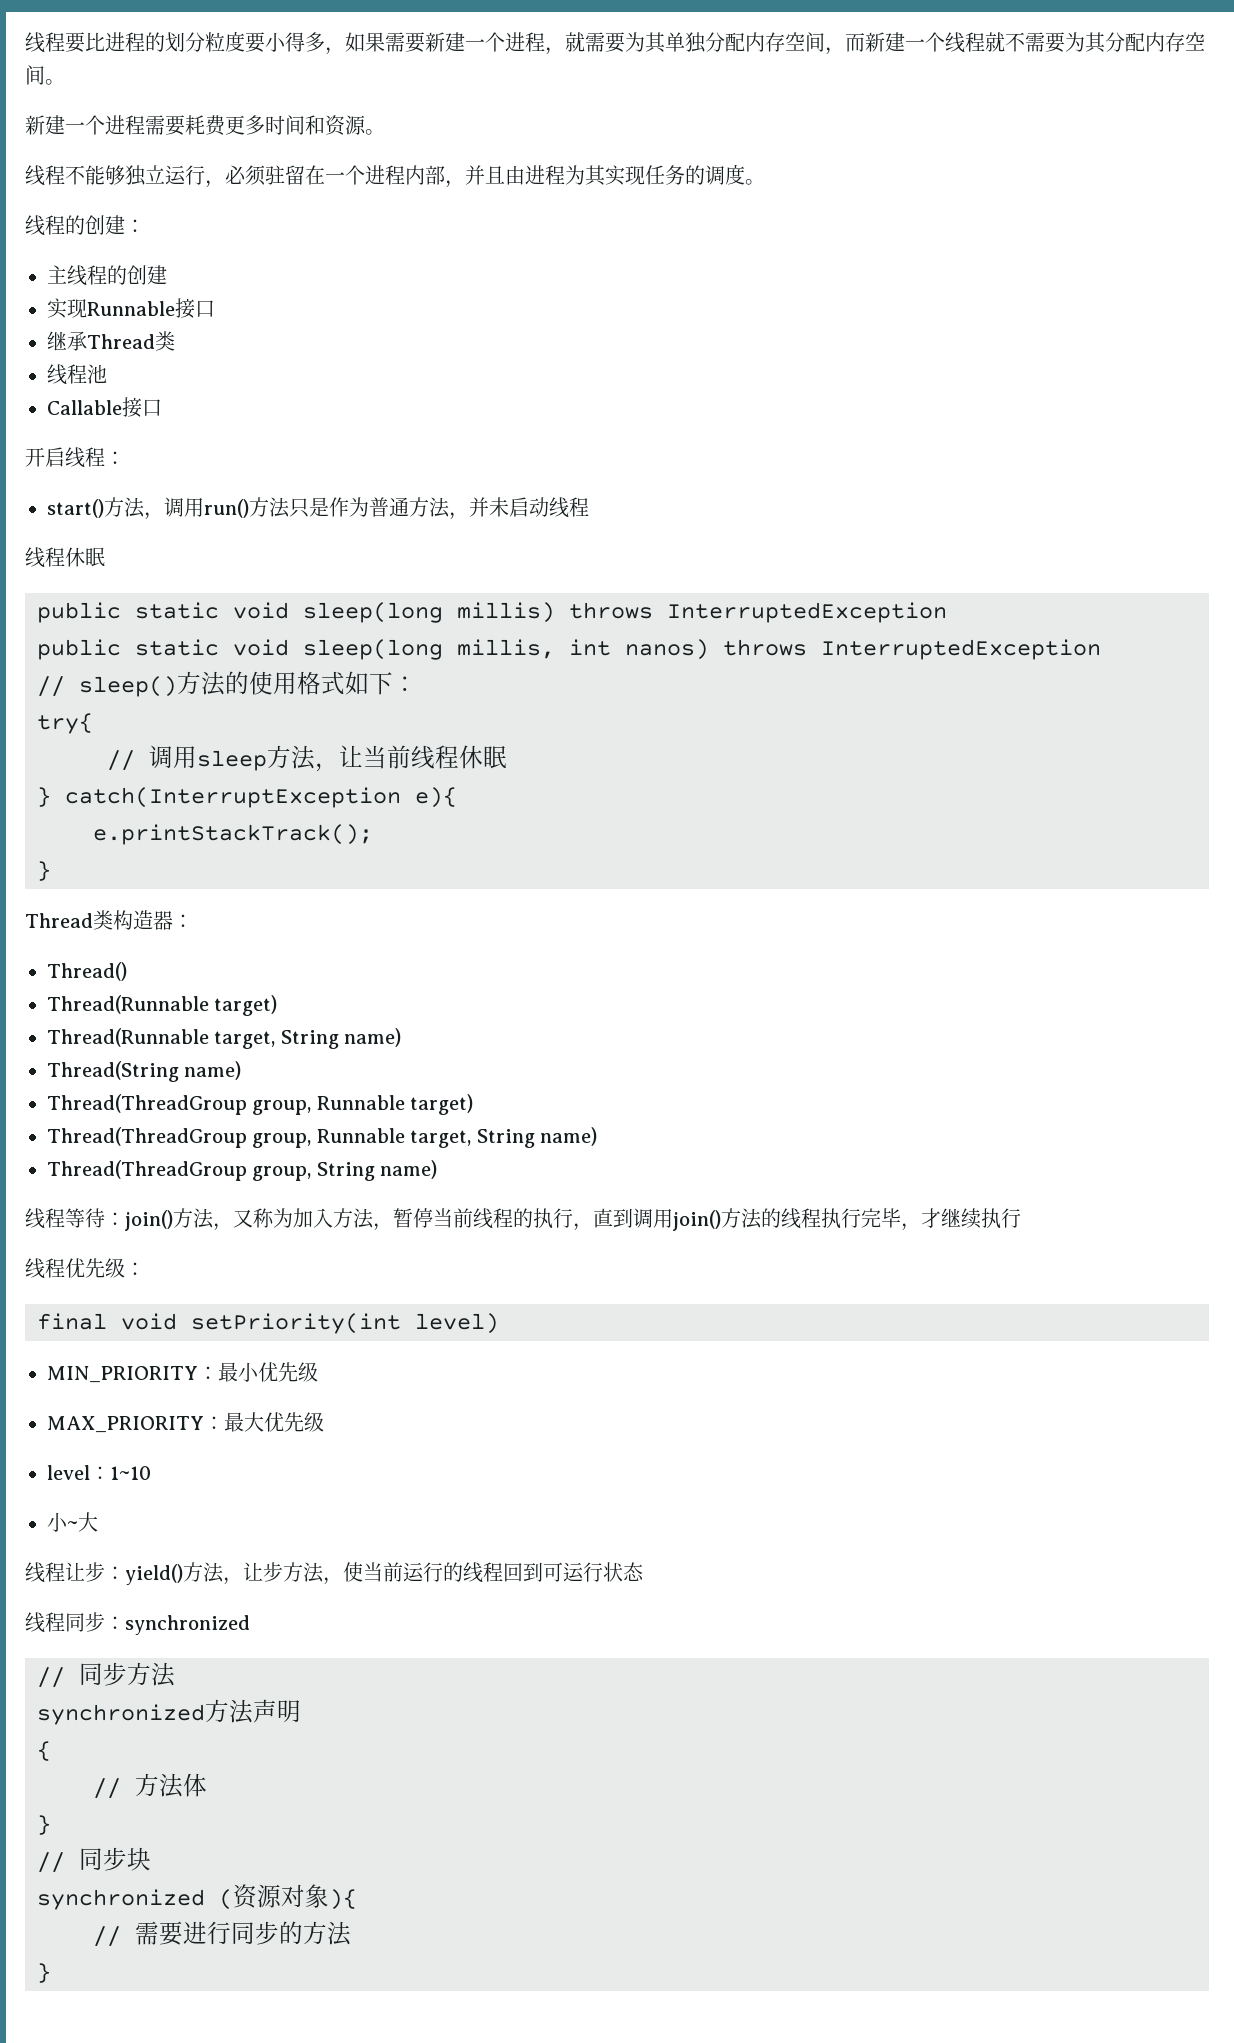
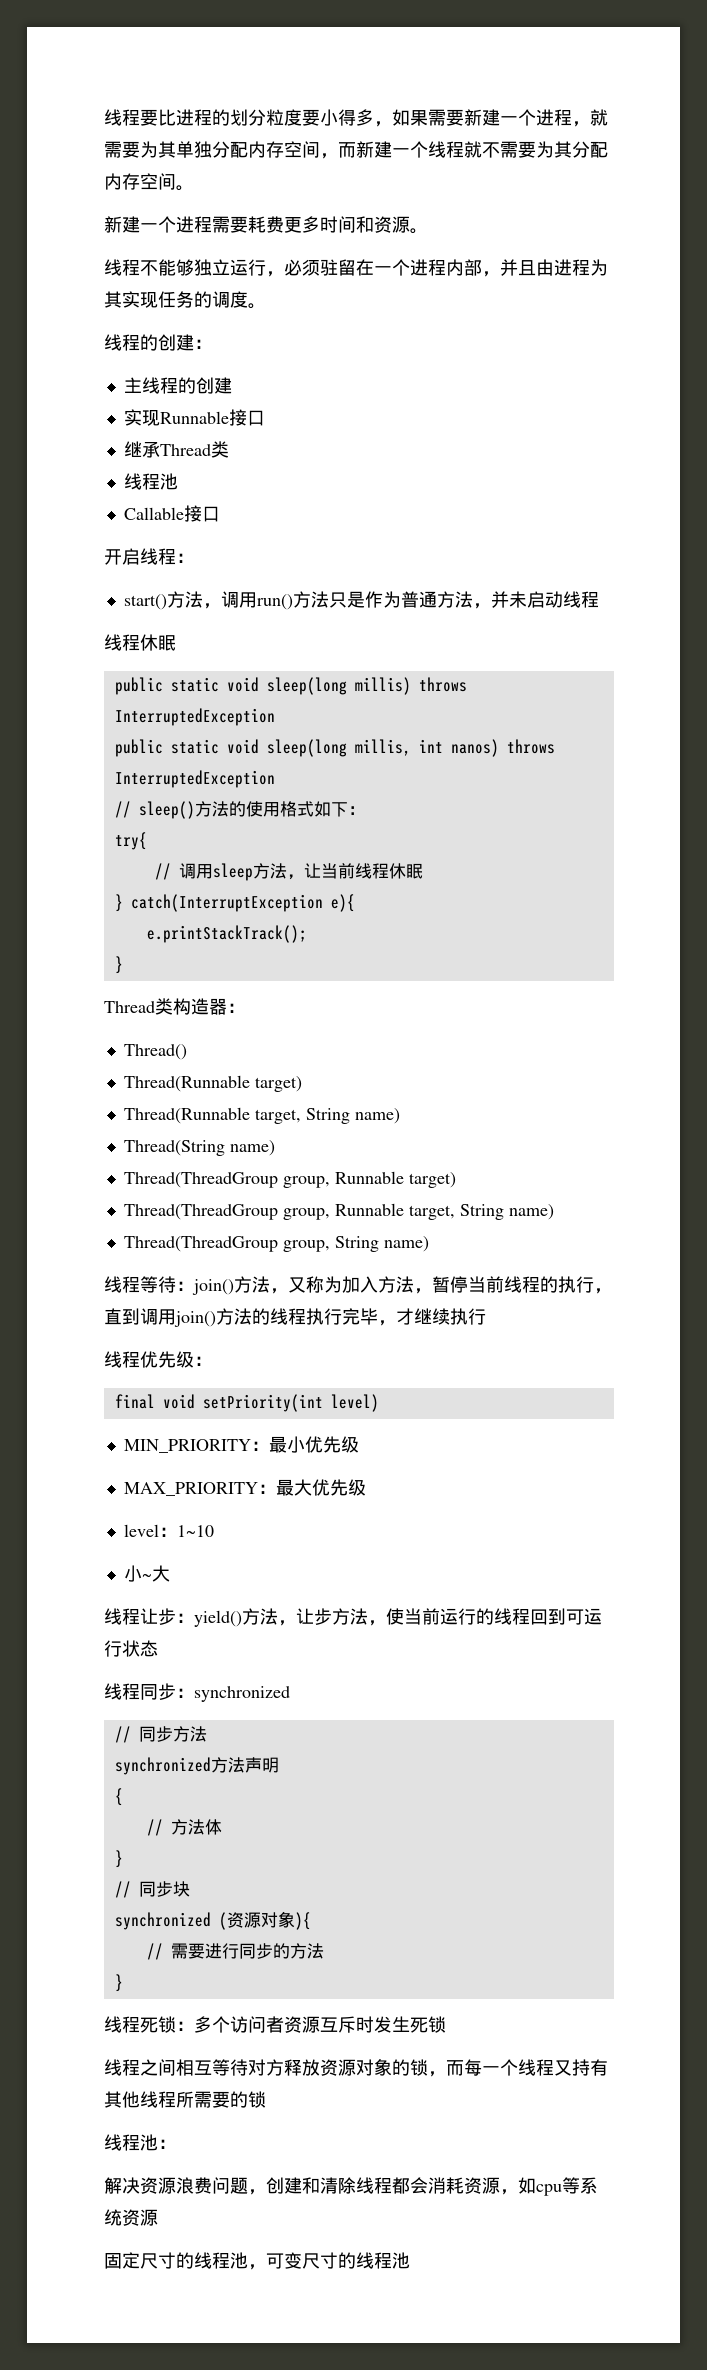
+ 线程死锁：多个访问者资源互斥时发生死锁
+ 线程之间相互等待对方释放资源对象的锁，而每一个线程又持有其他线程所需要的锁
+ 线程池：
+ 解决资源浪费问题，创建和清除线程都会消耗资源，如cpu等系统资源
+ 固定尺寸的线程池，可变尺寸的线程池

